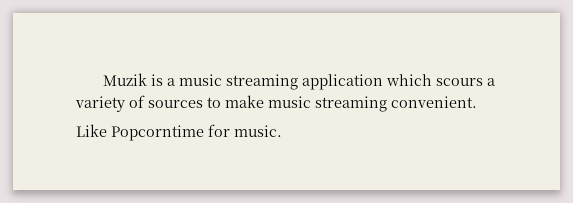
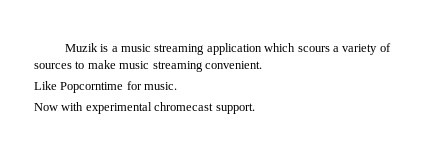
+ Now with experimental chromecast support.

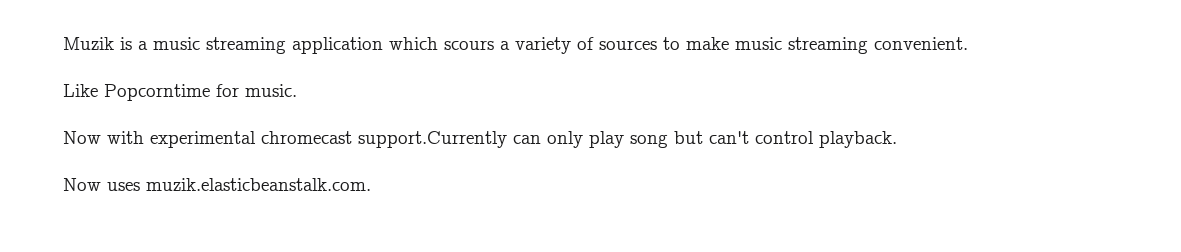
- Now with experimental chromecast support.
+ Now with experimental chromecast support.Currently can only play song but can't control playback.
+ Now uses muzik.elasticbeanstalk.com.

